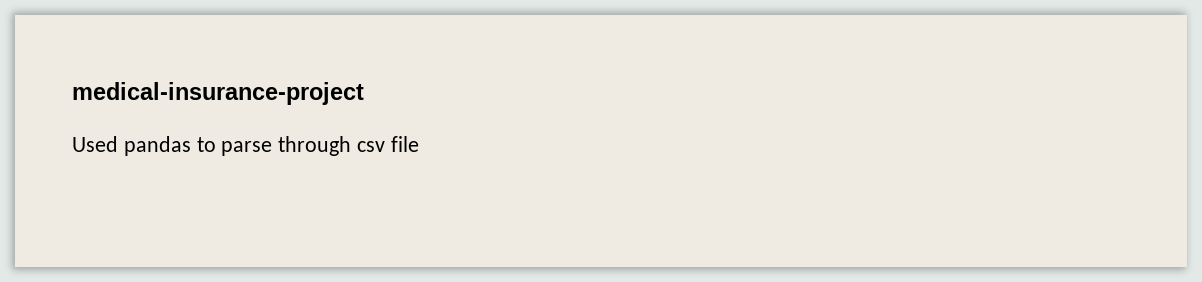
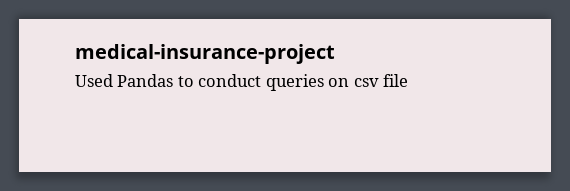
- Used pandas to parse through csv file
+ Used Pandas to conduct queries on csv file

